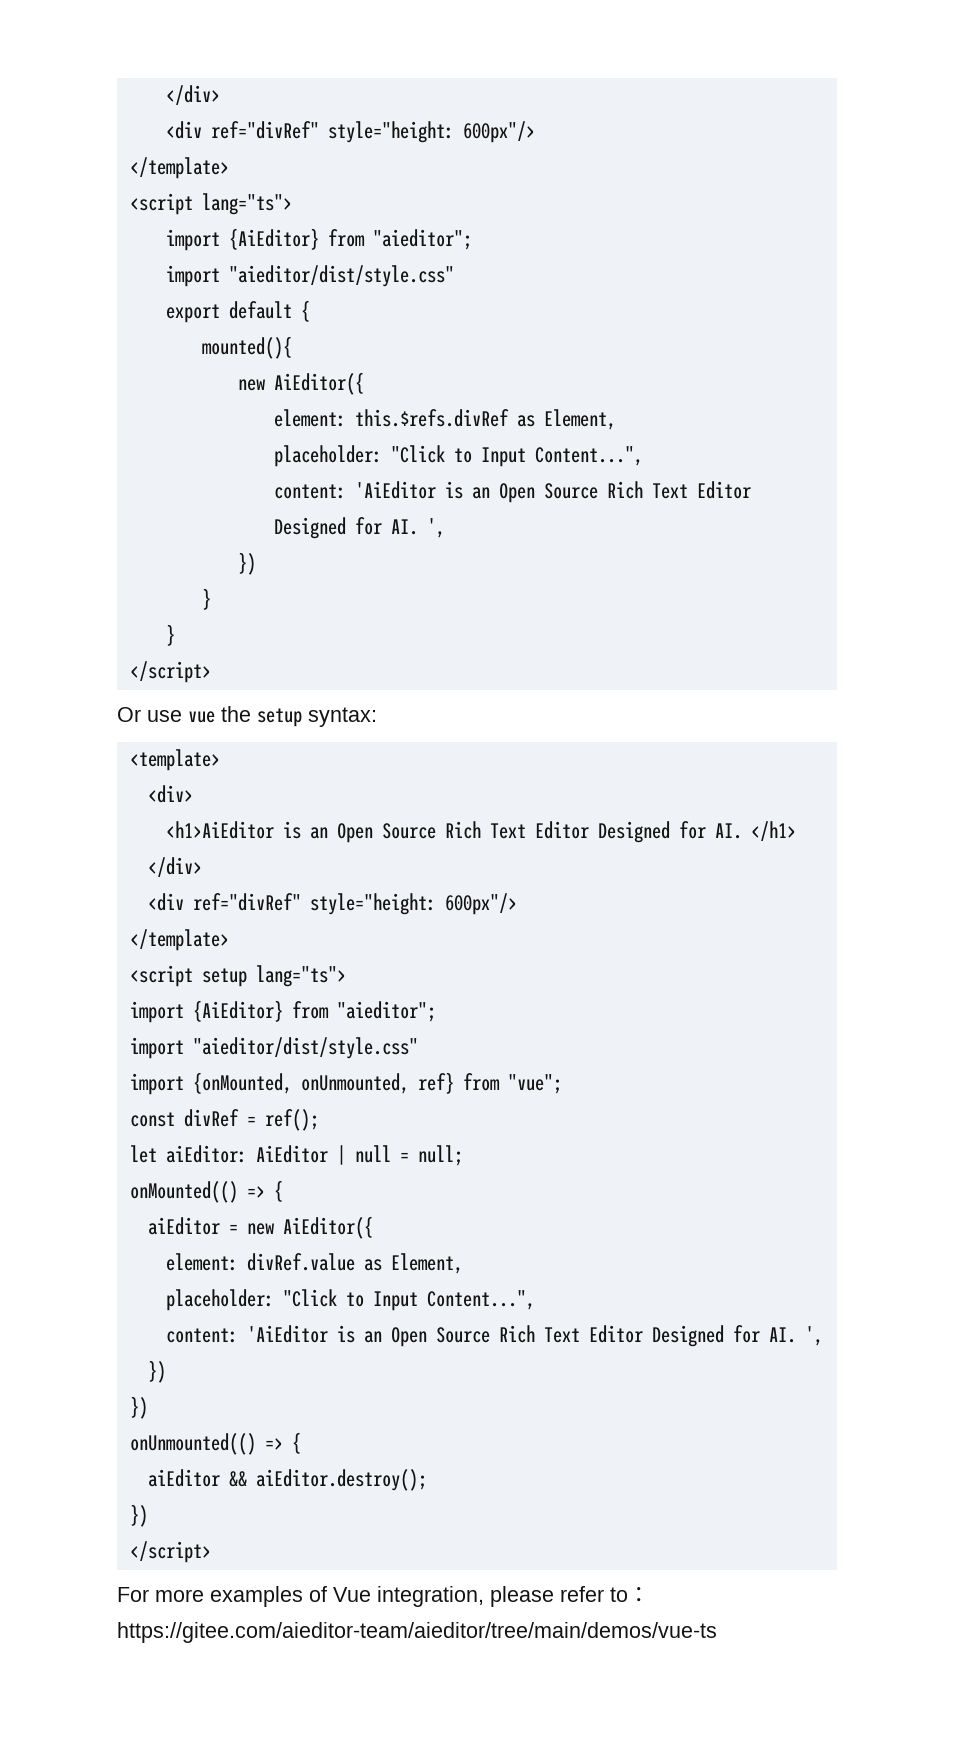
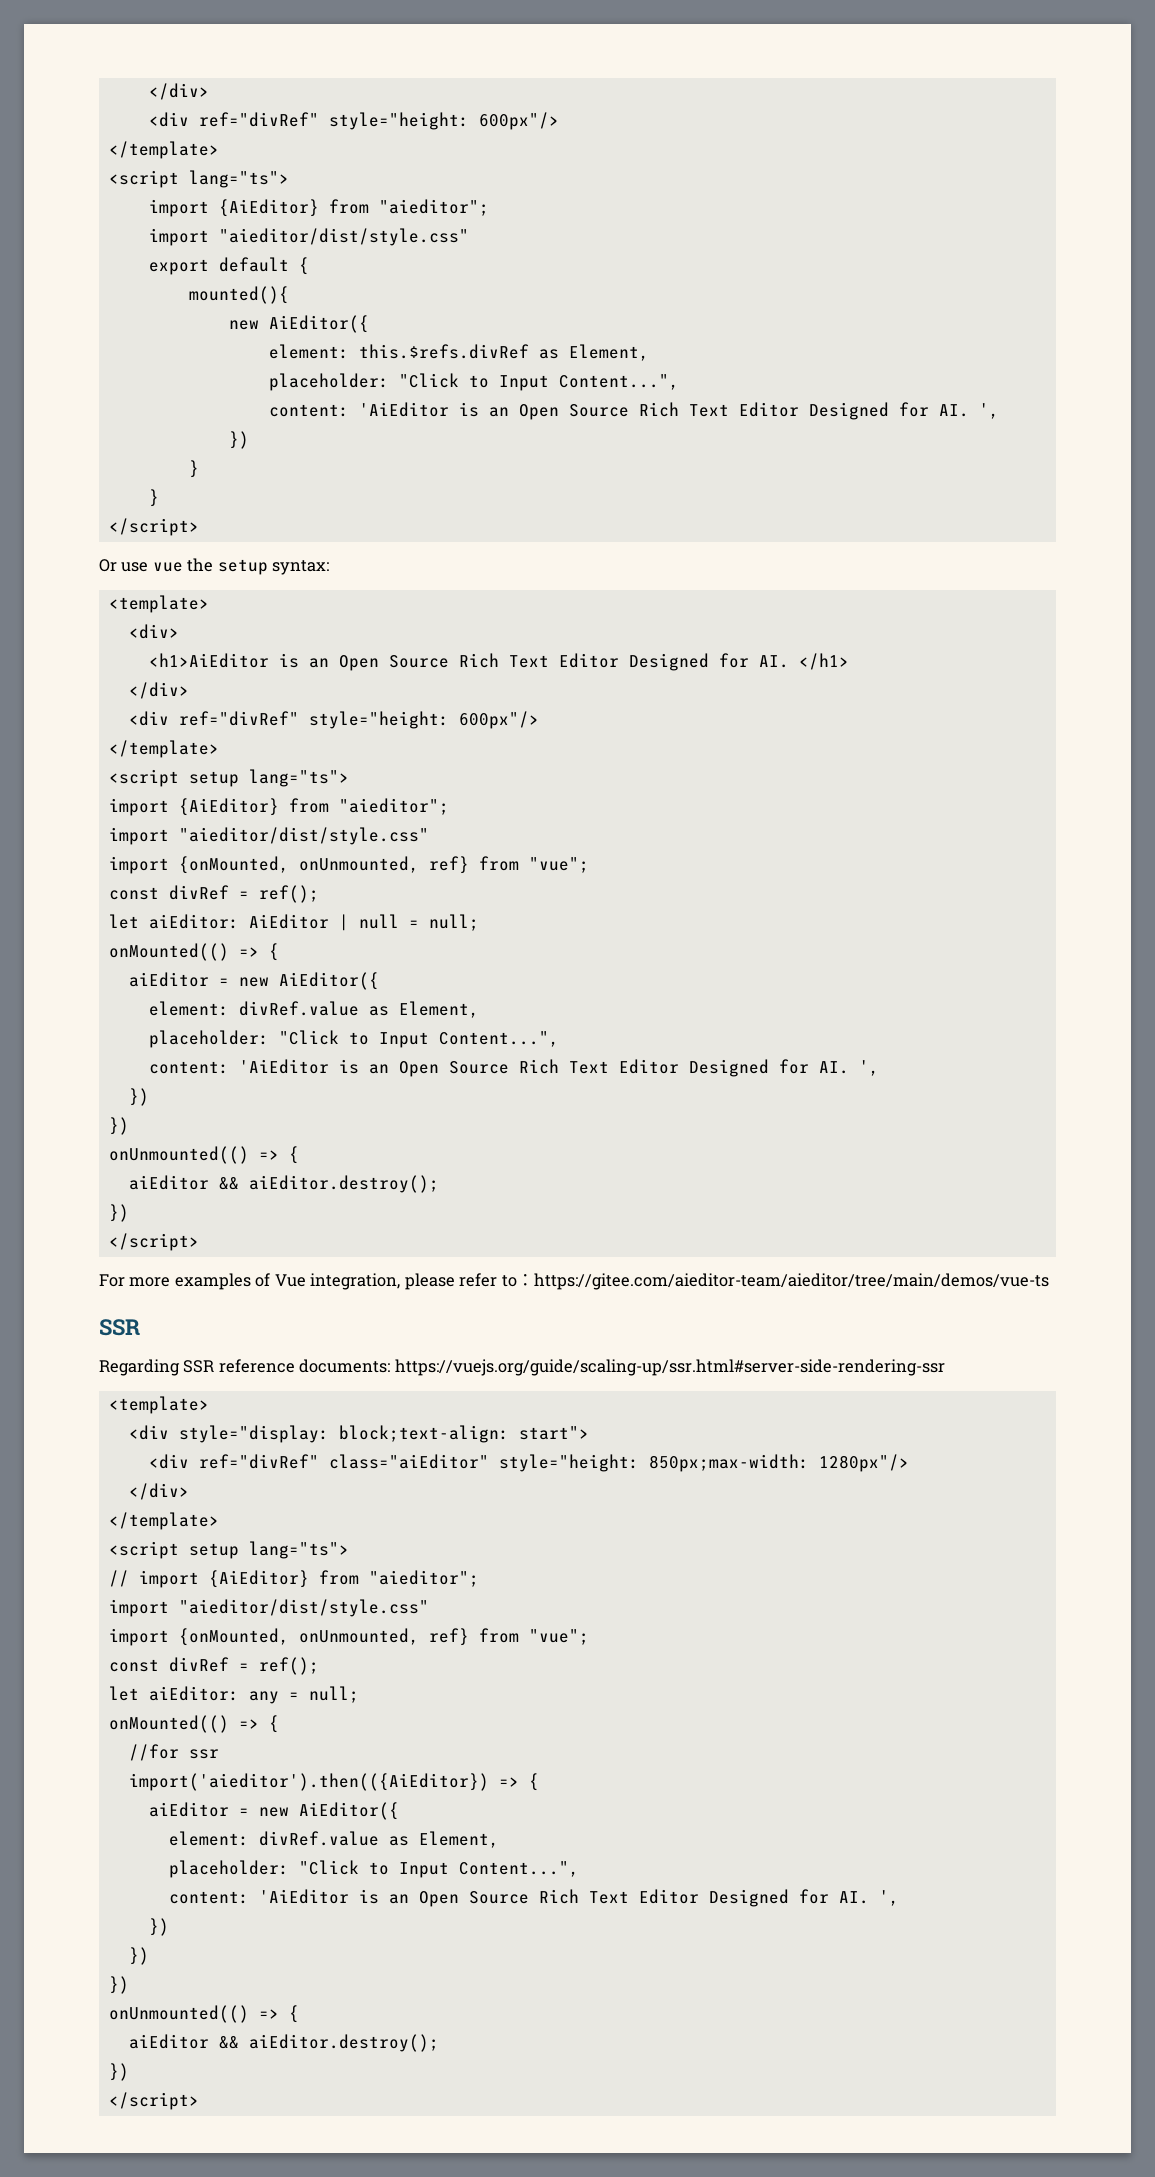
  For more examples of Vue integration, please refer to：https://gitee.com/aieditor-team/aieditor/tree/main/demos/vue-ts
+ SSR
+ Regarding SSR reference documents: https://vuejs.org/guide/scaling-up/ssr.html#server-side-rendering-ssr
+ <template>
+ <div style="display: block;text-align: start">
+ <div ref="divRef" class="aiEditor" style="height: 850px;max-width: 1280px"/>
+ </div>
+ </template>
+ <script setup lang="ts">
+ // import {AiEditor} from "aieditor";
+ import "aieditor/dist/style.css"
+ import {onMounted, onUnmounted, ref} from "vue";
+ const divRef = ref();
+ let aiEditor: any = null;
+ onMounted(() => {
+ //for ssr
+ import('aieditor').then(({AiEditor}) => {
+ aiEditor = new AiEditor({
+ element: divRef.value as Element,
+ placeholder: "Click to Input Content...",
+ content: 'AiEditor is an Open Source Rich Text Editor Designed for AI. ',
+ })
+ })
+ })
+ onUnmounted(() => {
+ aiEditor && aiEditor.destroy();
+ })
+ </script>

